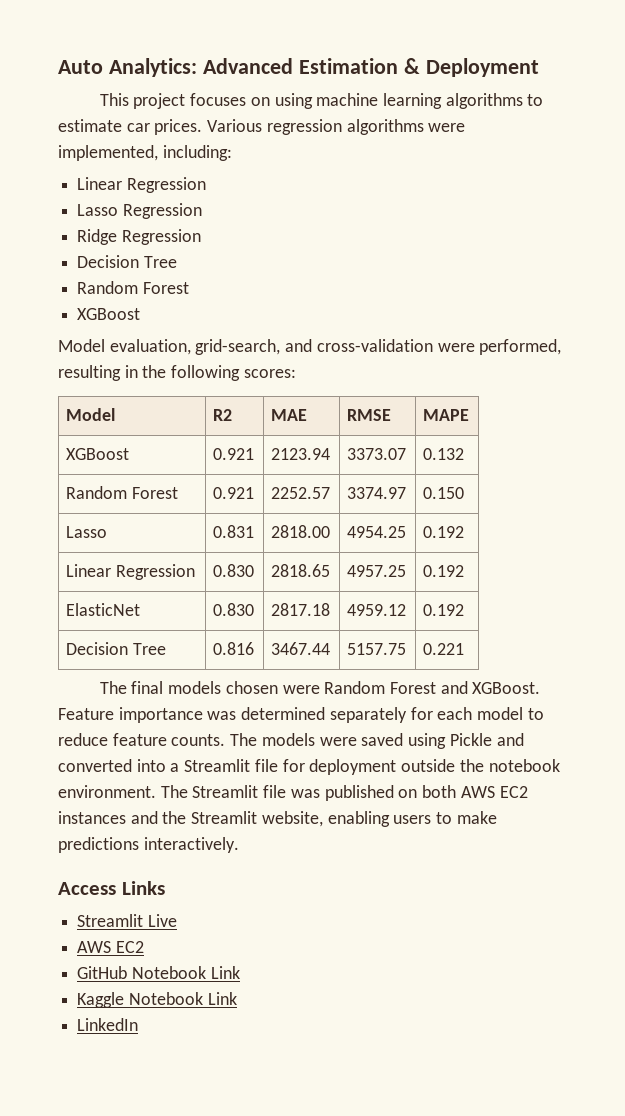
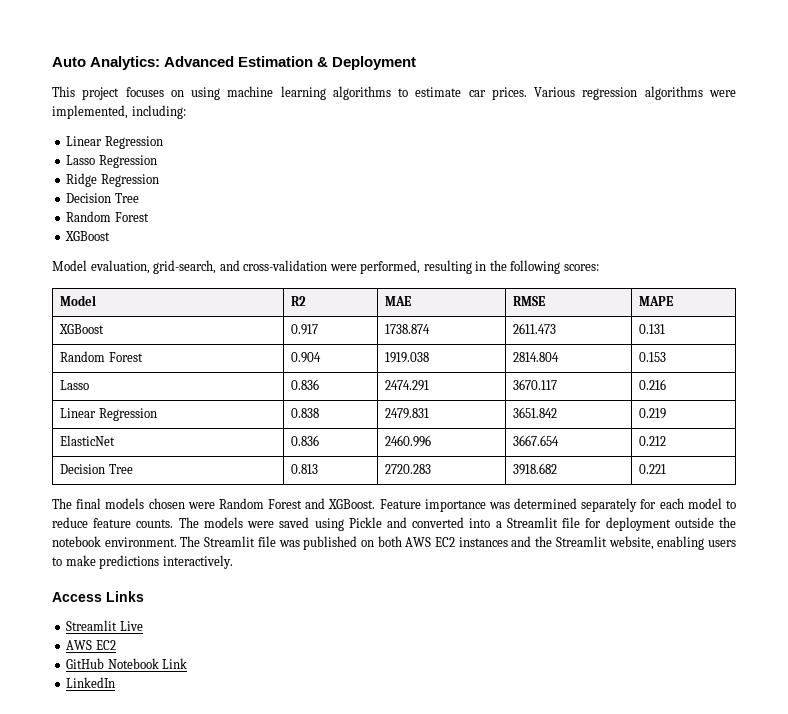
- XGBoost | 0.921 | 2123.94 | 3373.07 | 0.132
- Random Forest | 0.921 | 2252.57 | 3374.97 | 0.150
- Lasso | 0.831 | 2818.00 | 4954.25 | 0.192
- Linear Regression | 0.830 | 2818.65 | 4957.25 | 0.192
- ElasticNet | 0.830 | 2817.18 | 4959.12 | 0.192
+ XGBoost | 0.917 | 1738.874 | 2611.473 | 0.131
+ Random Forest | 0.904 | 1919.038 | 2814.804 | 0.153
+ Lasso | 0.836 | 2474.291 | 3670.117 | 0.216
+ Linear Regression | 0.838 | 2479.831 | 3651.842 | 0.219
+ ElasticNet | 0.836 | 2460.996 | 3667.654 | 0.212
- Decision Tree | 0.816 | 3467.44 | 5157.75 | 0.221
+ Decision Tree | 0.813 | 2720.283 | 3918.682 | 0.221
- Kaggle Notebook Link

